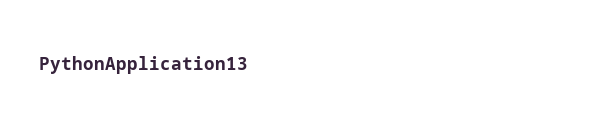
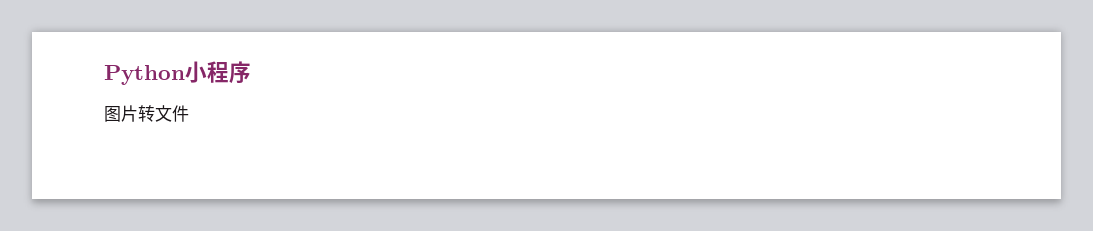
- PythonApplication13
+ Python小程序
+ 图片转文件

